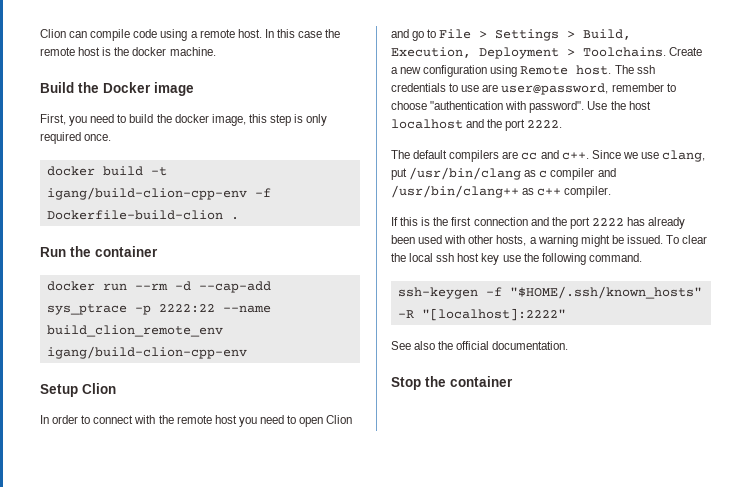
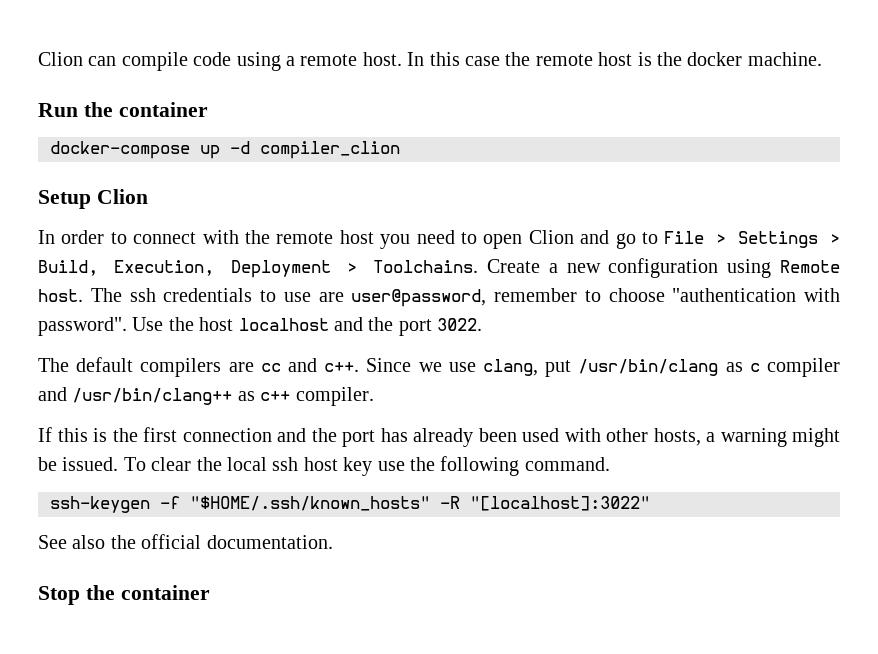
- Build the Docker image
- First, you need to build the docker image, this step is only required once.
- docker build -t igang/build-clion-cpp-env -f Dockerfile-build-clion .
  Run the container
- docker run --rm -d --cap-add sys_ptrace -p 2222:22 --name build_clion_remote_env igang/build-clion-cpp-env
+ docker-compose up -d compiler_clion
- Use the host localhost and the port 2222.
+ Use the host localhost and the port 3022.
- If this is the first connection and the port 2222 has already been used with other hosts, a warning might be issued.
+ If this is the first connection and the port has already been used with other hosts, a warning might be issued.
- ssh-keygen -f "$HOME/.ssh/known_hosts" -R "[localhost]:2222"
+ ssh-keygen -f "$HOME/.ssh/known_hosts" -R "[localhost]:3022"

